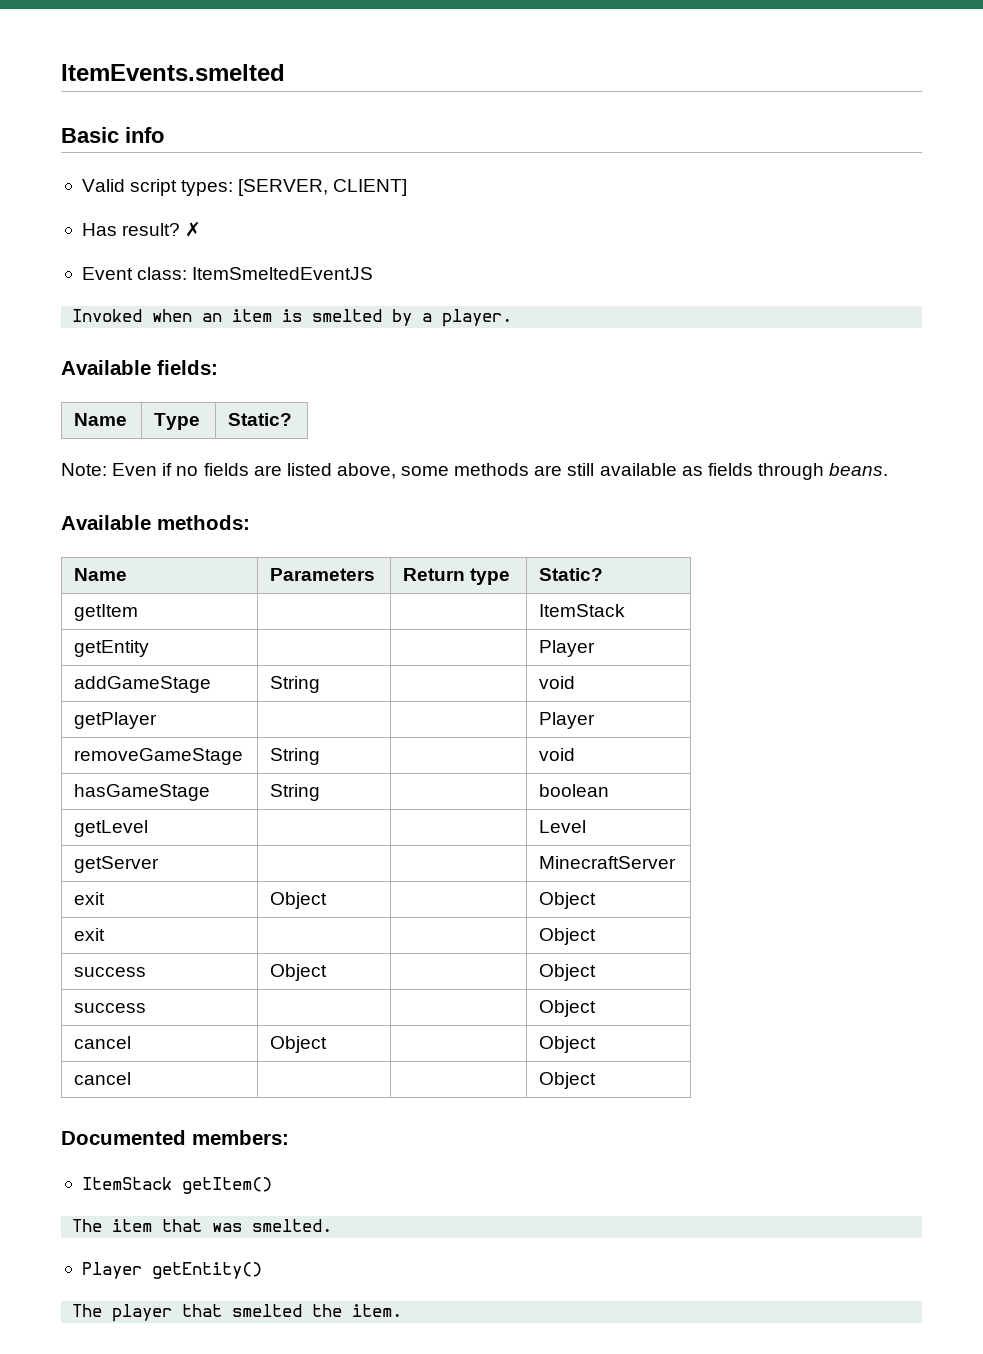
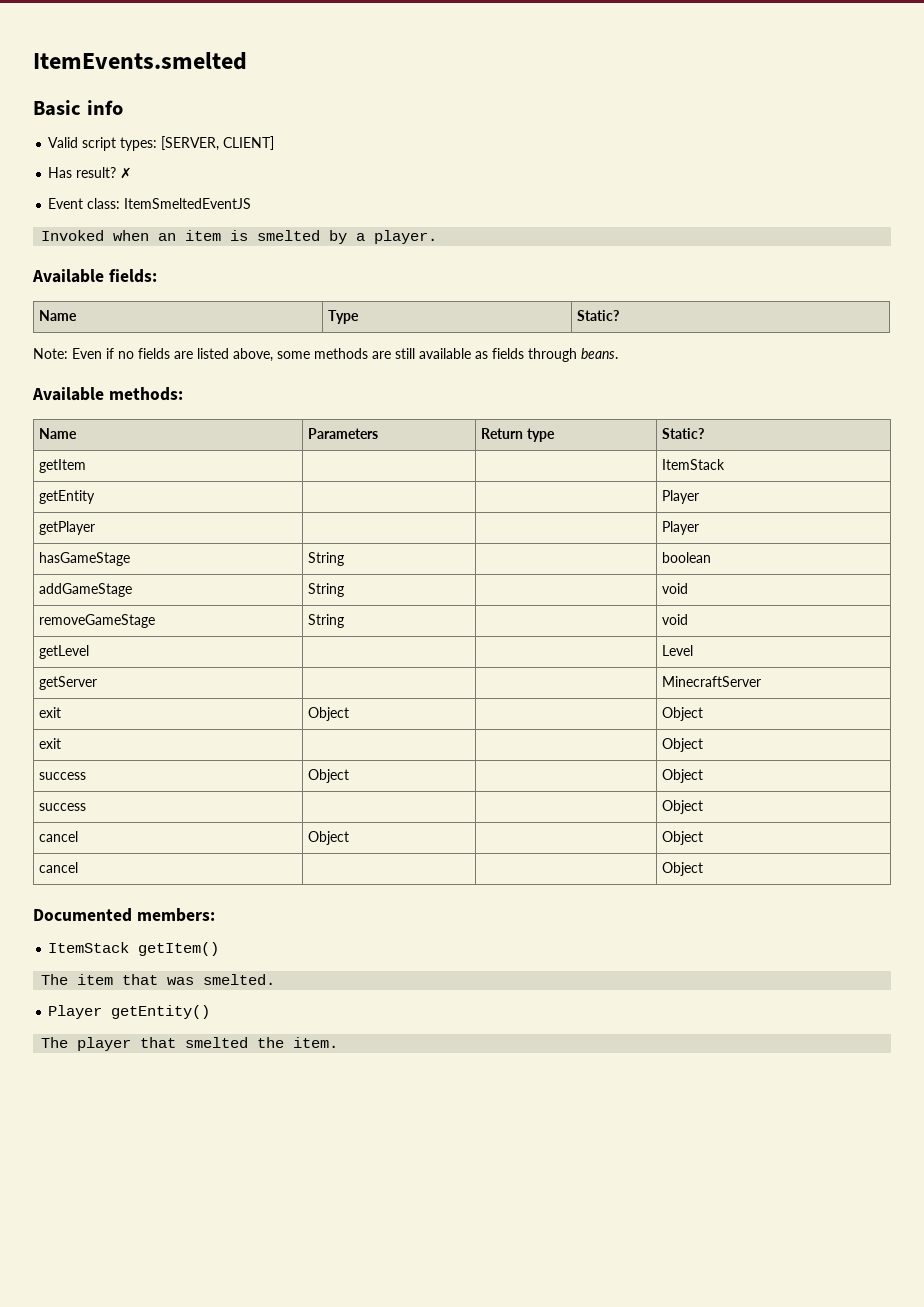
+ getPlayer | | | Player
+ hasGameStage | String | | boolean
- getPlayer | | | Player
- hasGameStage | String | | boolean

